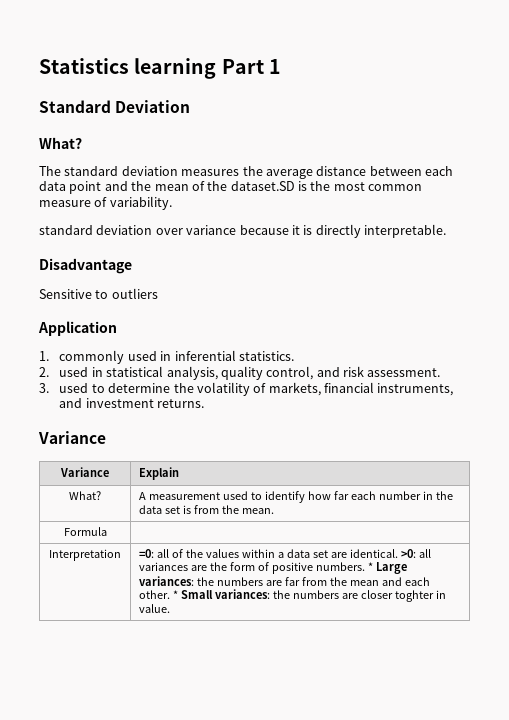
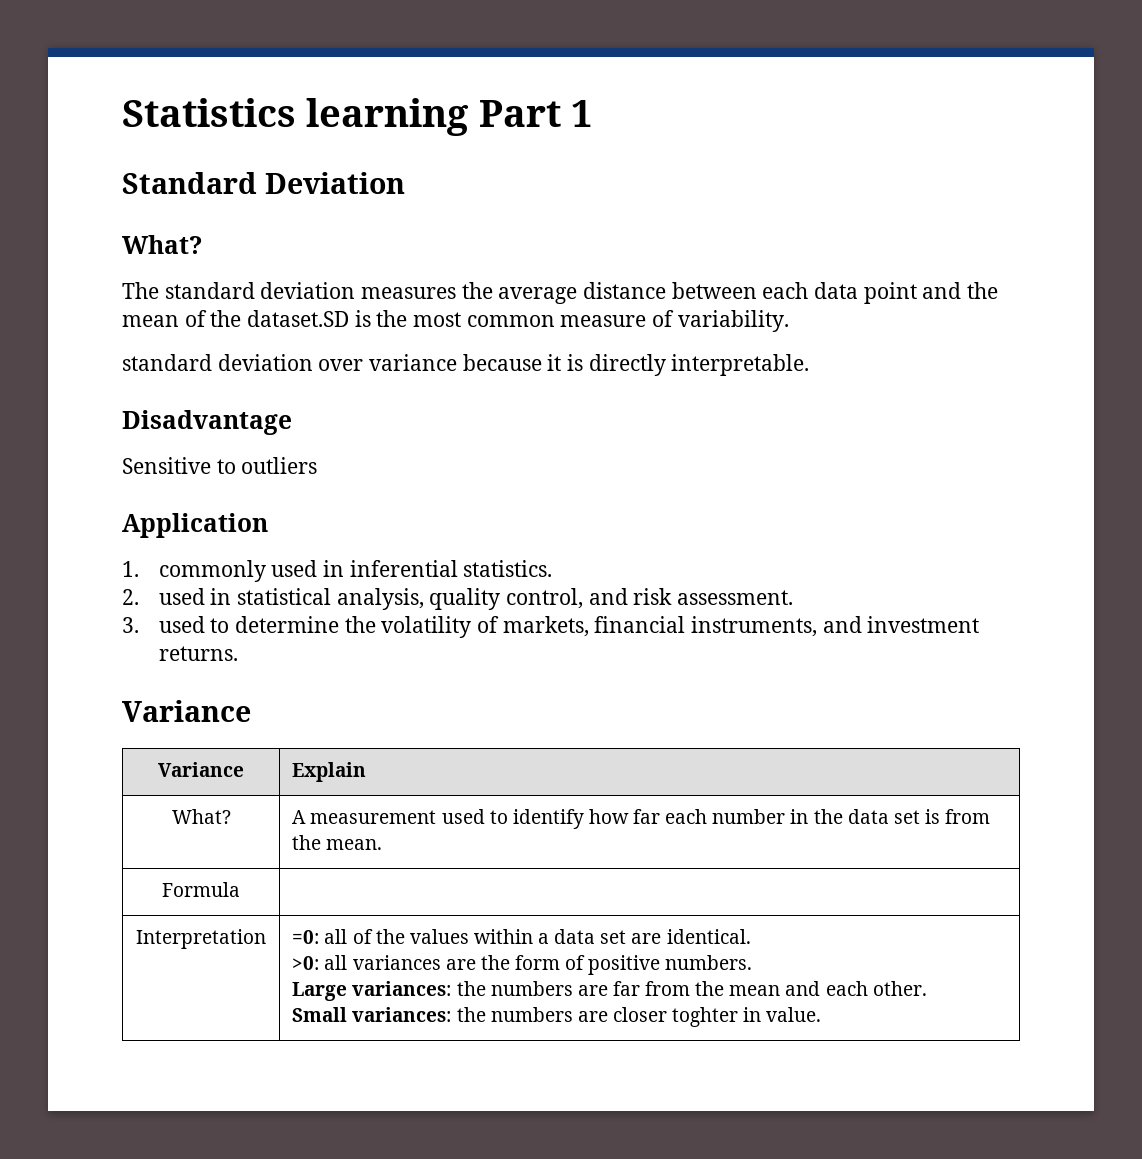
- =0: all of the values within a data set are identical. >0: all variances are the form of positive numbers. * Large variances: the numbers are far from the mean and each other. * Small variances: the numbers are closer toghter in value.
+ =0: all of the values within a data set are identical.
+ >0: all variances are the form of positive numbers.
+ Large variances: the numbers are far from the mean and each other.
+ Small variances: the numbers are closer toghter in value.

